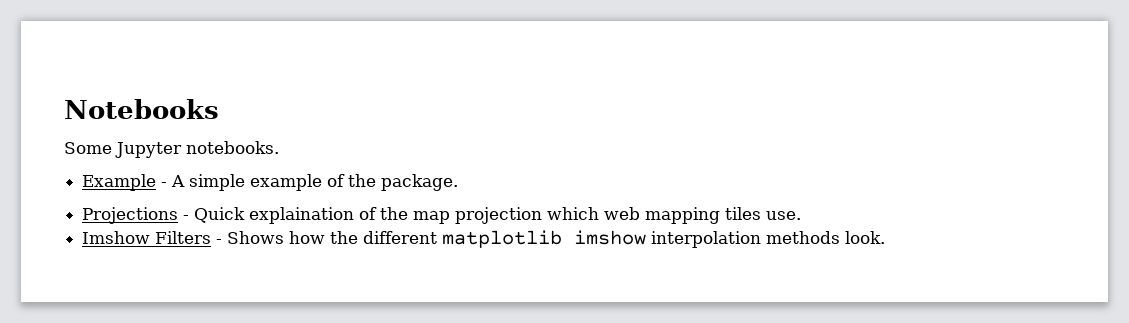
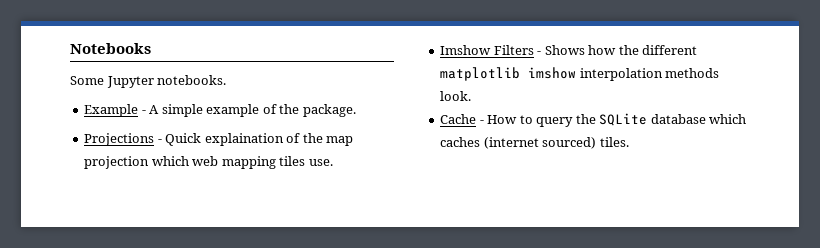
+ Cache - How to query the SQLite database which caches (internet sourced) tiles.

